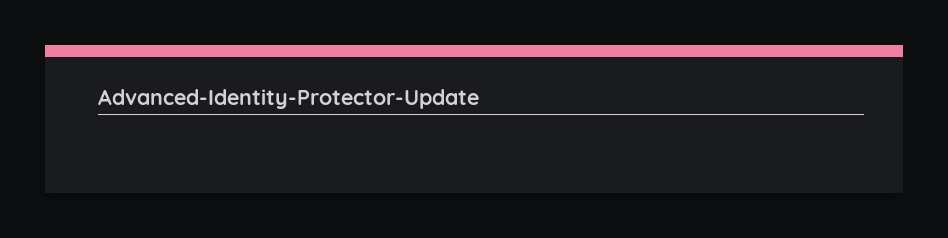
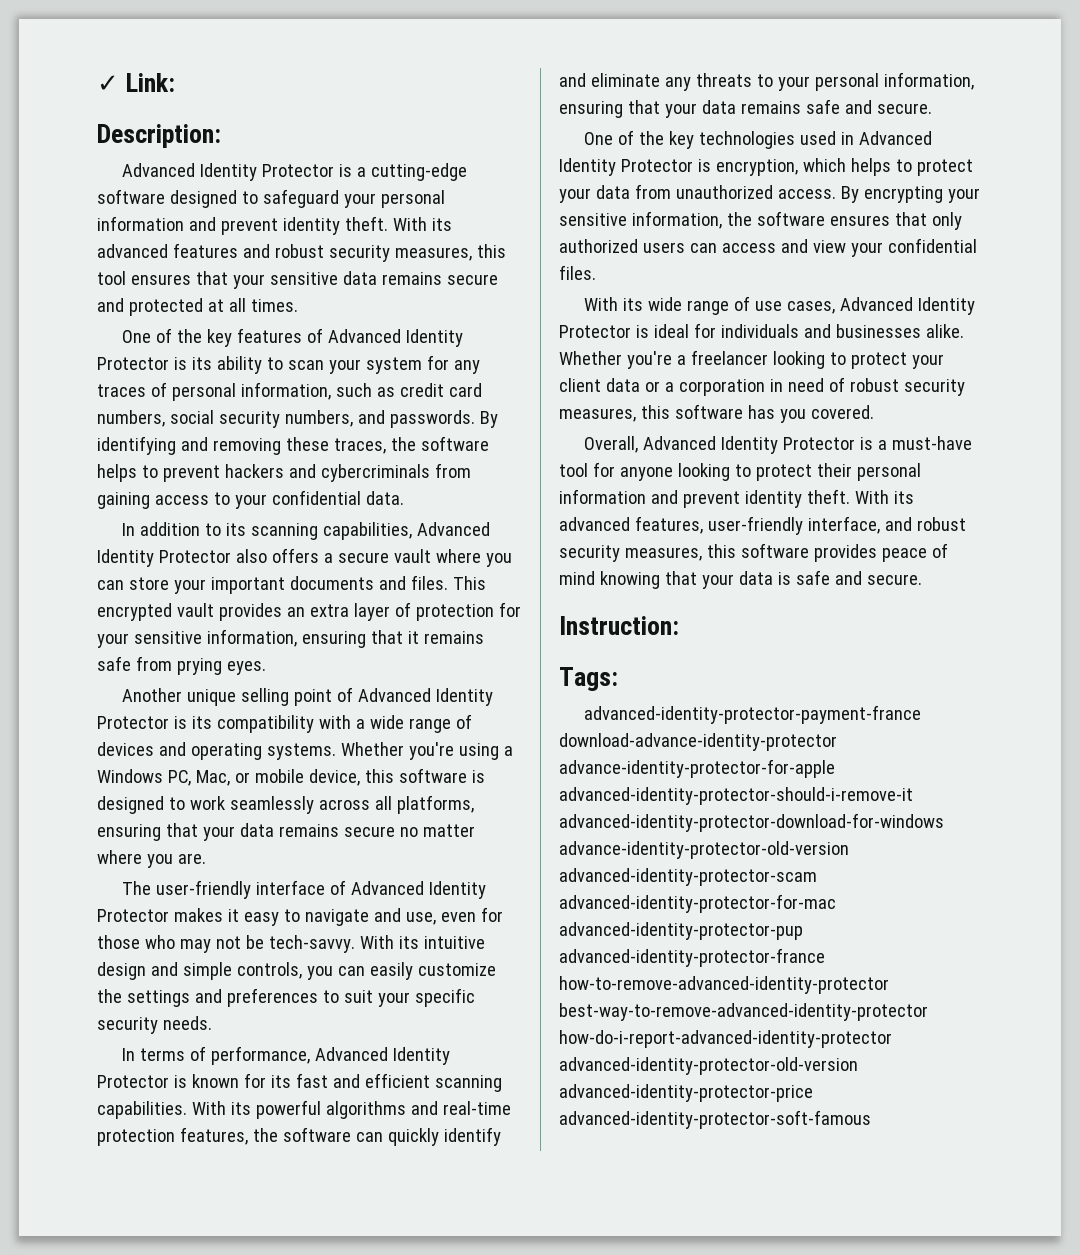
- Advanced-Identity-Protector-Update
+ ✓ Link:
+ Description:
+ Advanced Identity Protector is a cutting-edge software designed to safeguard your personal information and prevent identity theft. With its advanced features and robust security measures, this tool ensures that your sensitive data remains secure and protected at all times.
+ One of the key features of Advanced Identity Protector is its ability to scan your system for any traces of personal information, such as credit card numbers, social security numbers, and passwords. By identifying and removing these traces, the software helps to prevent hackers and cybercriminals from gaining access to your confidential data.
+ In addition to its scanning capabilities, Advanced Identity Protector also offers a secure vault where you can store your important documents and files. This encrypted vault provides an extra layer of protection for your sensitive information, ensuring that it remains safe from prying eyes.
+ Another unique selling point of Advanced Identity Protector is its compatibility with a wide range of devices and operating systems. Whether you're using a Windows PC, Mac, or mobile device, this software is designed to work seamlessly across all platforms, ensuring that your data remains secure no matter where you are.
+ The user-friendly interface of Advanced Identity Protector makes it easy to navigate and use, even for those who may not be tech-savvy. With its intuitive design and simple controls, you can easily customize the settings and preferences to suit your specific security needs.
+ In terms of performance, Advanced Identity Protector is known for its fast and efficient scanning capabilities. With its powerful algorithms and real-time protection features, the software can quickly identify and eliminate any threats to your personal information, ensuring that your data remains safe and secure.
+ One of the key technologies used in Advanced Identity Protector is encryption, which helps to protect your data from unauthorized access. By encrypting your sensitive information, the software ensures that only authorized users can access and view your confidential files.
+ With its wide range of use cases, Advanced Identity Protector is ideal for individuals and businesses alike. Whether you're a freelancer looking to protect your client data or a corporation in need of robust security measures, this software has you covered.
+ Overall, Advanced Identity Protector is a must-have tool for anyone looking to protect their personal information and prevent identity theft. With its advanced features, user-friendly interface, and robust security measures, this software provides peace of mind knowing that your data is safe and secure.
+ Instruction:
+ Tags:
+ advanced-identity-protector-payment-france download-advance-identity-protector advance-identity-protector-for-apple advanced-identity-protector-should-i-remove-it advanced-identity-protector-download-for-windows advance-identity-protector-old-version advanced-identity-protector-scam advanced-identity-protector-for-mac advanced-identity-protector-pup advanced-identity-protector-france how-to-remove-advanced-identity-protector best-way-to-remove-advanced-identity-protector how-do-i-report-advanced-identity-protector advanced-identity-protector-old-version advanced-identity-protector-price advanced-identity-protector-soft-famous

